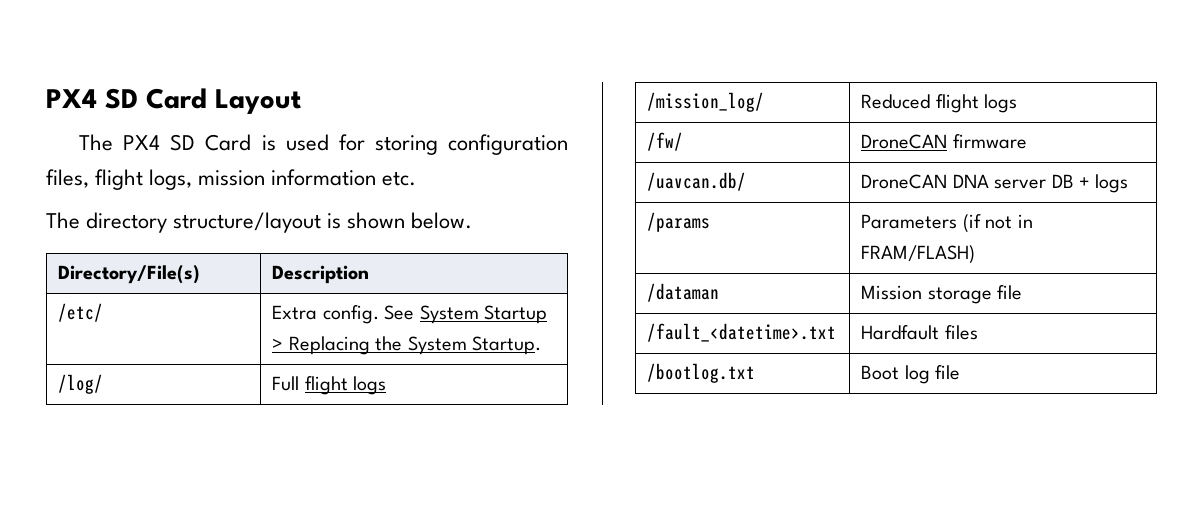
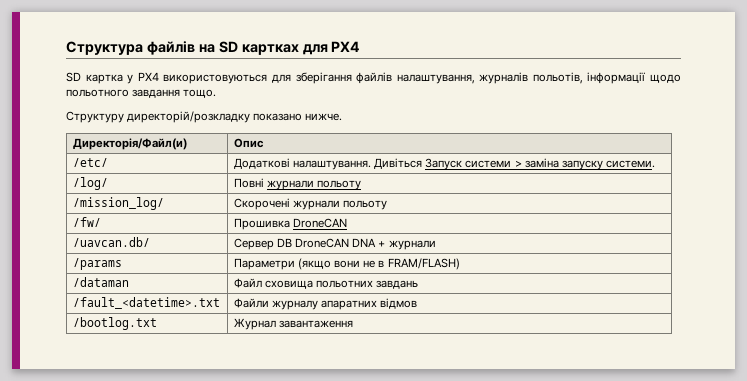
- PX4 SD Card Layout
- The PX4 SD Card is used for storing configuration files, flight logs, mission information etc.
- The directory structure/layout is shown below.
- Directory/File(s) | Description
- /etc/ | Extra config. See System Startup > Replacing the System Startup.
- /log/ | Full flight logs
- /mission_log/ | Reduced flight logs
+ Структура файлів на SD картках для PX4
+ SD картка у PX4 використовуються для зберігання файлів налаштування, журналів польотів, інформації щодо польотного завдання тощо.
+ Структуру директорій/розкладку показано нижче.
+ Директорія/Файл(и) | Опис
+ /etc/ | Додаткові налаштування. Дивіться Запуск системи > заміна запуску системи.
+ /log/ | Повні журнали польоту
+ /mission_log/ | Скорочені журнали польоту
- /fw/ | DroneCAN firmware
+ /fw/ | Прошивка DroneCAN
- /uavcan.db/ | DroneCAN DNA server DB + logs
- /params | Parameters (if not in FRAM/FLASH)
- /dataman | Mission storage file
- /fault_<datetime>.txt | Hardfault files
- /bootlog.txt | Boot log file
+ /uavcan.db/ | Сервер DB DroneCAN DNA + журнали
+ /params | Параметри (якщо вони не в FRAM/FLASH)
+ /dataman | Файл сховища польотних завдань
+ /fault_<datetime>.txt | Файли журналу апаратних відмов
+ /bootlog.txt | Журнал завантаження

